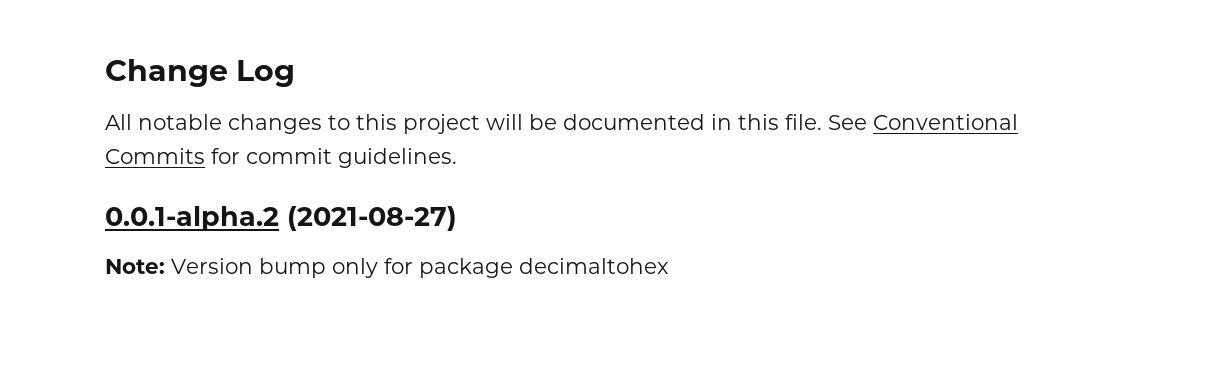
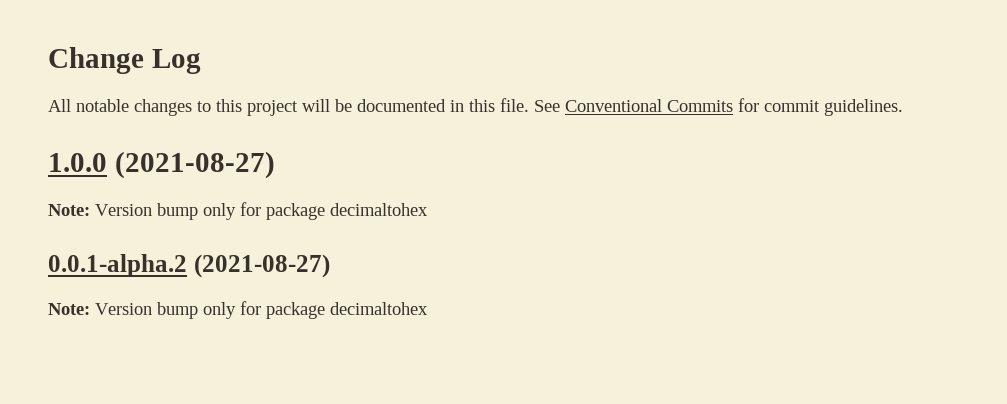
+ 1.0.0 (2021-08-27)
+ Note: Version bump only for package decimaltohex

